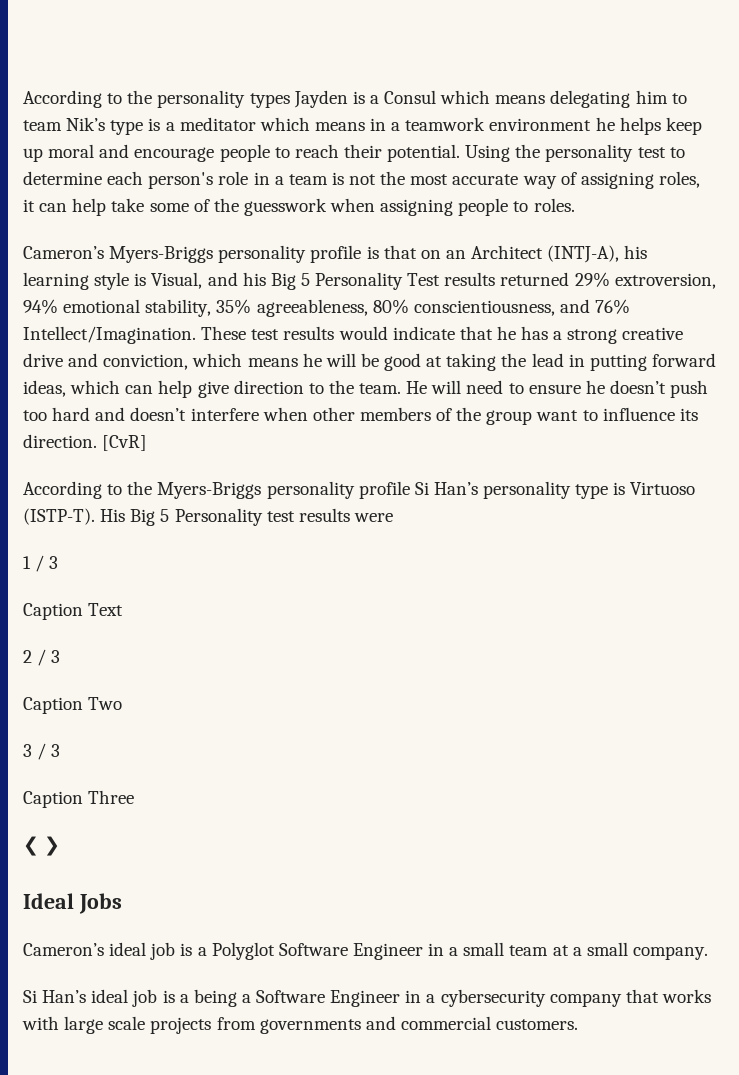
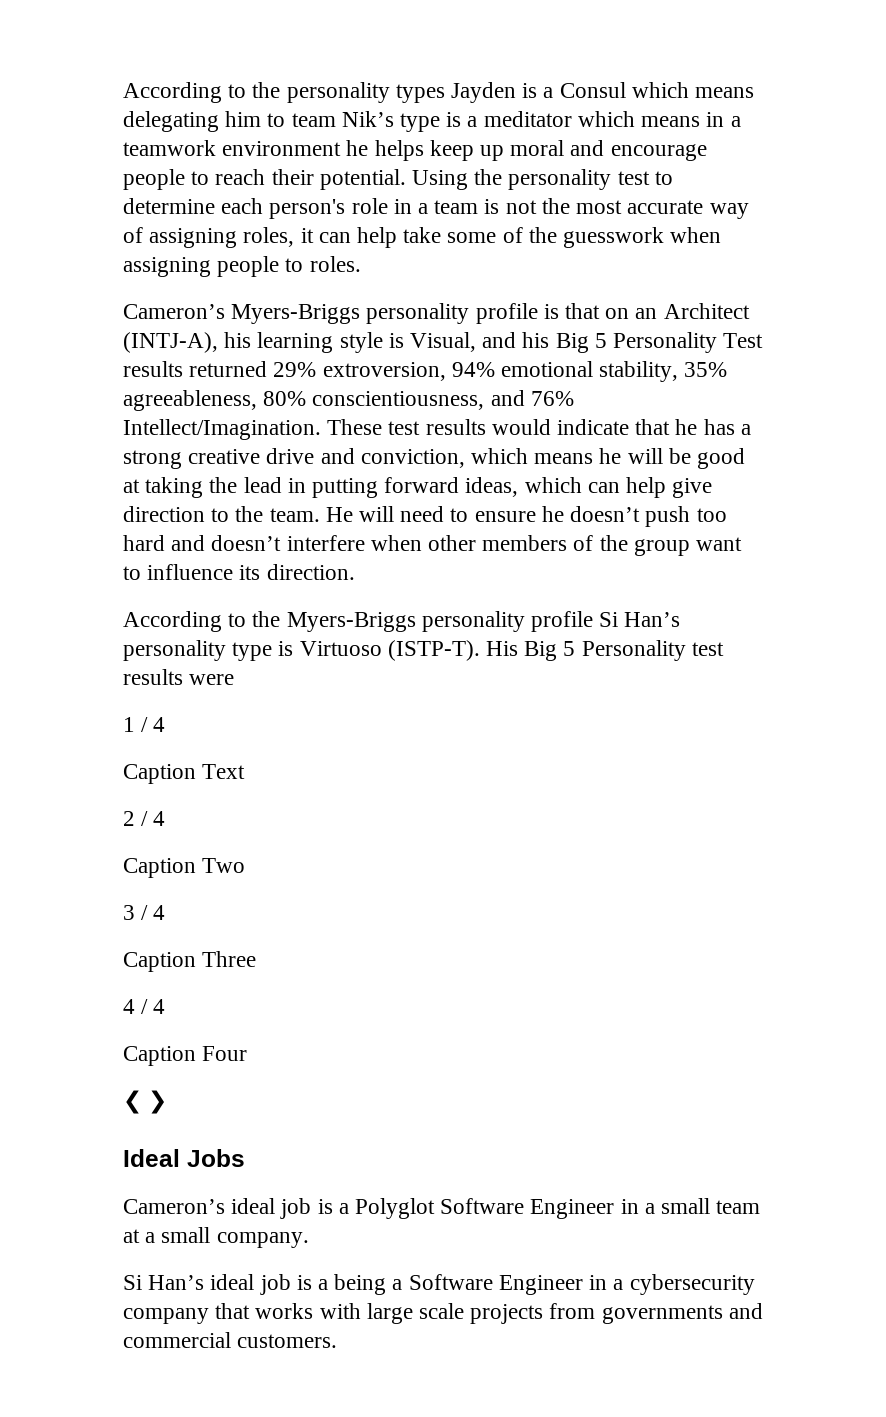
- [CvR]
- 1 / 3
+ 1 / 4
- 2 / 3
+ 2 / 4
- 3 / 3
+ 3 / 4
+ 4 / 4
+ Caption Four

